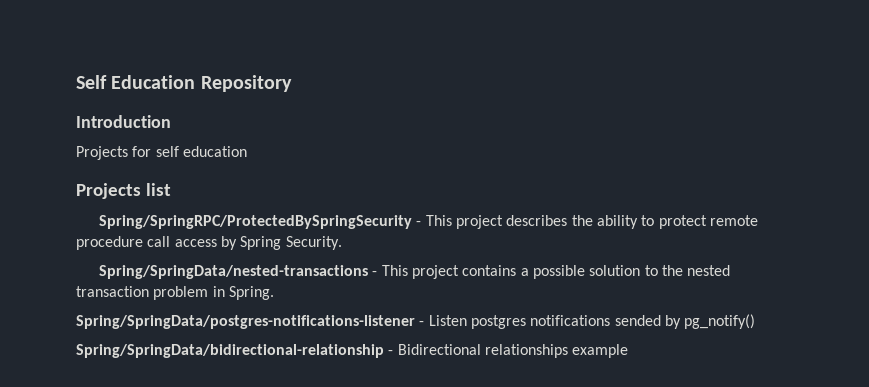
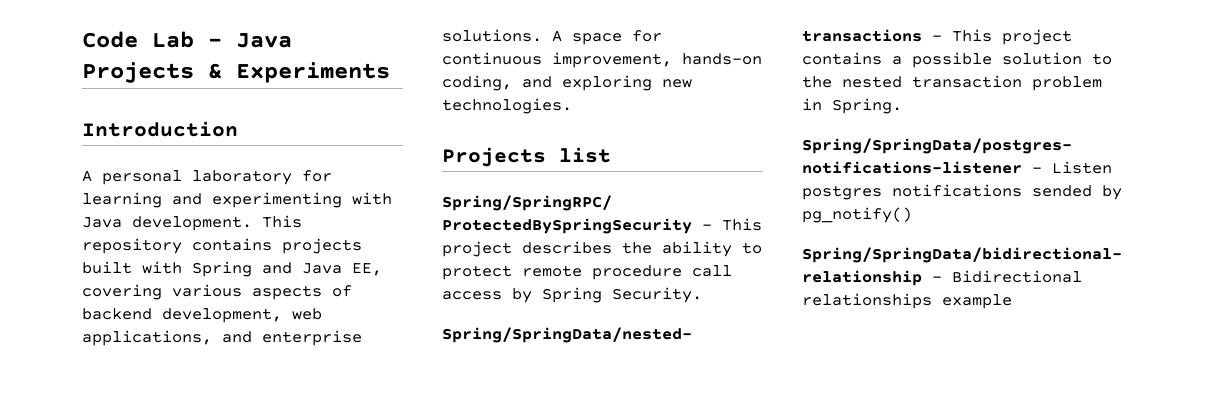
- Self Education Repository
+ Code Lab – Java Projects & Experiments
  Introduction
- Projects for self education
+ A personal laboratory for learning and experimenting with Java development. This repository contains projects built with Spring and Java EE, covering various aspects of backend development, web applications, and enterprise solutions. A space for continuous improvement, hands-on coding, and exploring new technologies.

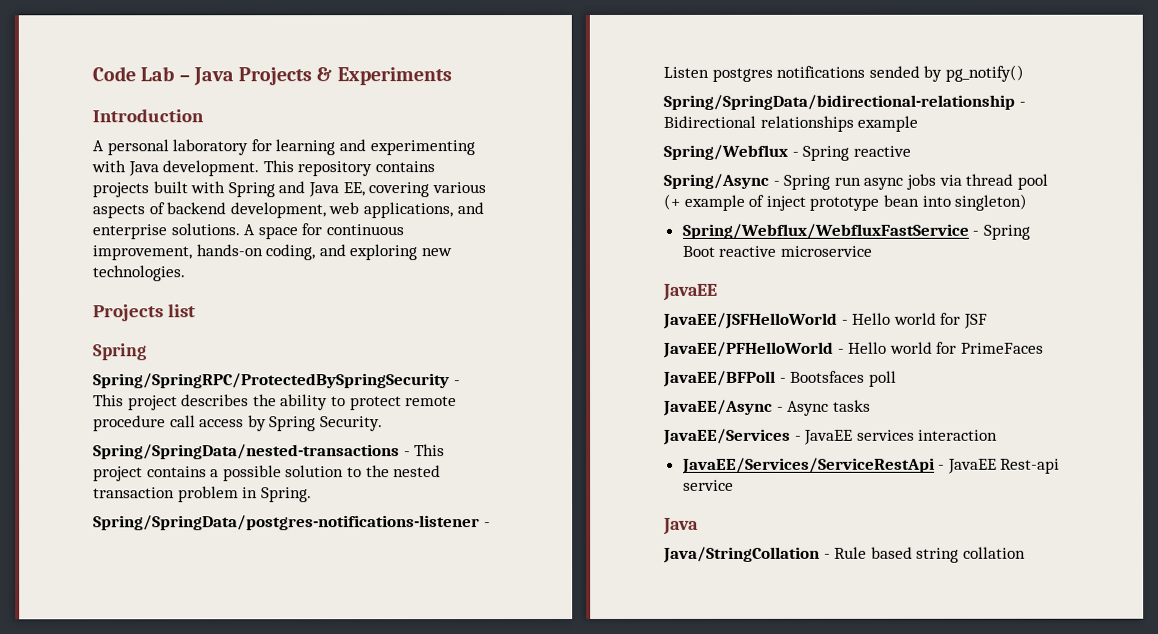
  Projects list
+ Spring
+ Spring/Webflux - Spring reactive
+ Spring/Async - Spring run async jobs via thread pool (+ example of inject prototype bean into singleton)
+ Spring/Webflux/WebfluxFastService - Spring Boot reactive microservice
+ JavaEE
+ JavaEE/JSFHelloWorld - Hello world for JSF
+ JavaEE/PFHelloWorld - Hello world for PrimeFaces
+ JavaEE/BFPoll - Bootsfaces poll
+ JavaEE/Async - Async tasks
+ JavaEE/Services - JavaEE services interaction
+ JavaEE/Services/ServiceRestApi - JavaEE Rest-api service
+ Java
+ Java/StringCollation - Rule based string collation

